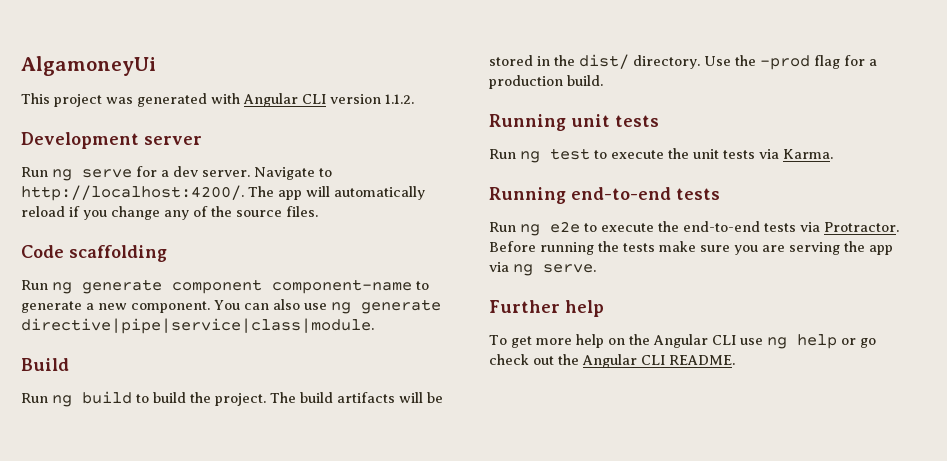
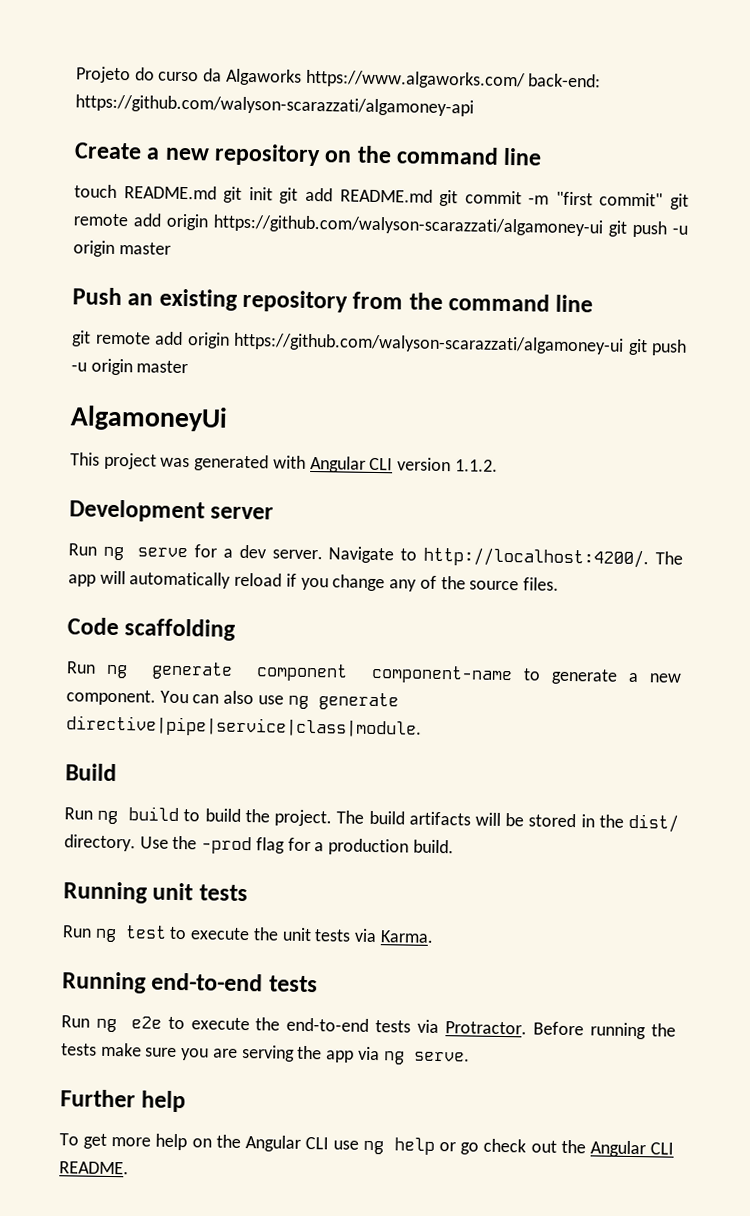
+ Projeto do curso da Algaworks https://www.algaworks.com/ back-end: https://github.com/walyson-scarazzati/algamoney-api
+ Create a new repository on the command line
+ touch README.md git init git add README.md git commit -m "first commit" git remote add origin https://github.com/walyson-scarazzati/algamoney-ui git push -u origin master
+ Push an existing repository from the command line
+ git remote add origin https://github.com/walyson-scarazzati/algamoney-ui git push -u origin master

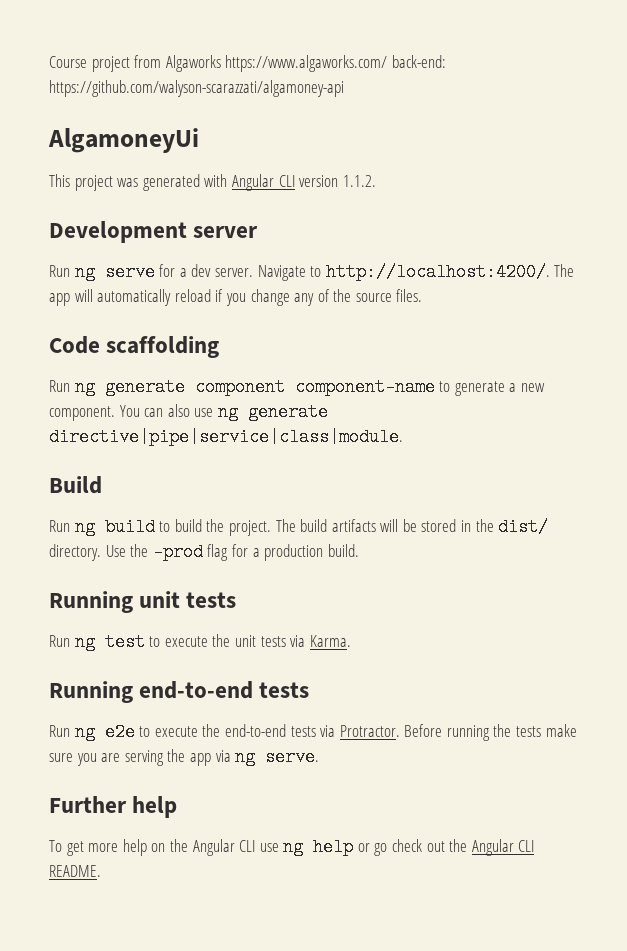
- Projeto do curso da Algaworks https://www.algaworks.com/ back-end: https://github.com/walyson-scarazzati/algamoney-api
+ Course project from Algaworks https://www.algaworks.com/ back-end: https://github.com/walyson-scarazzati/algamoney-api
- Create a new repository on the command line
- touch README.md git init git add README.md git commit -m "first commit" git remote add origin https://github.com/walyson-scarazzati/algamoney-ui git push -u origin master
- Push an existing repository from the command line
- git remote add origin https://github.com/walyson-scarazzati/algamoney-ui git push -u origin master

